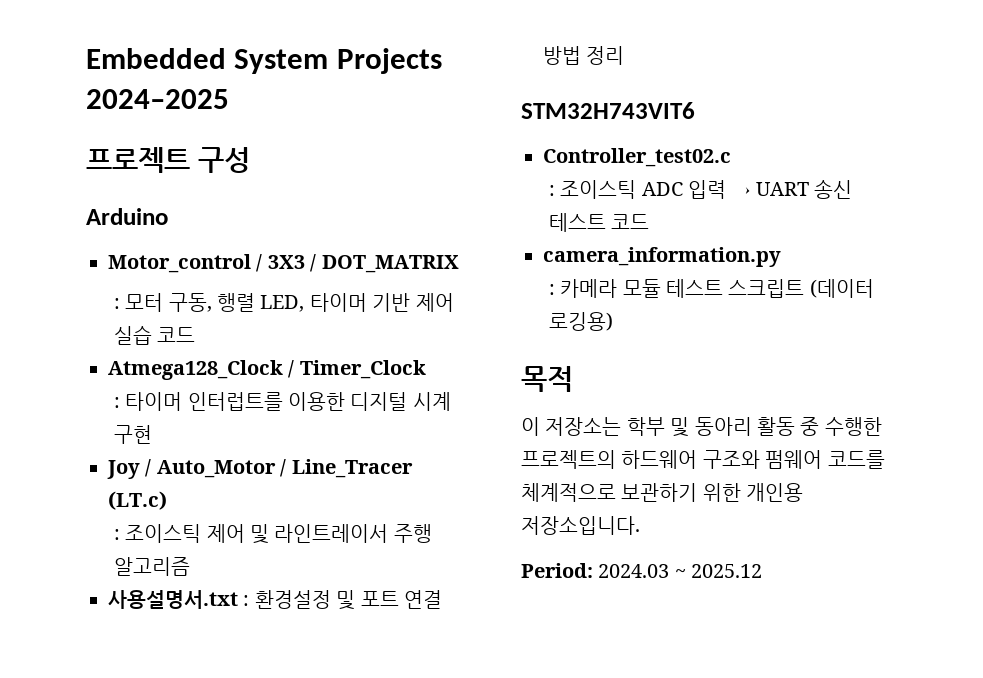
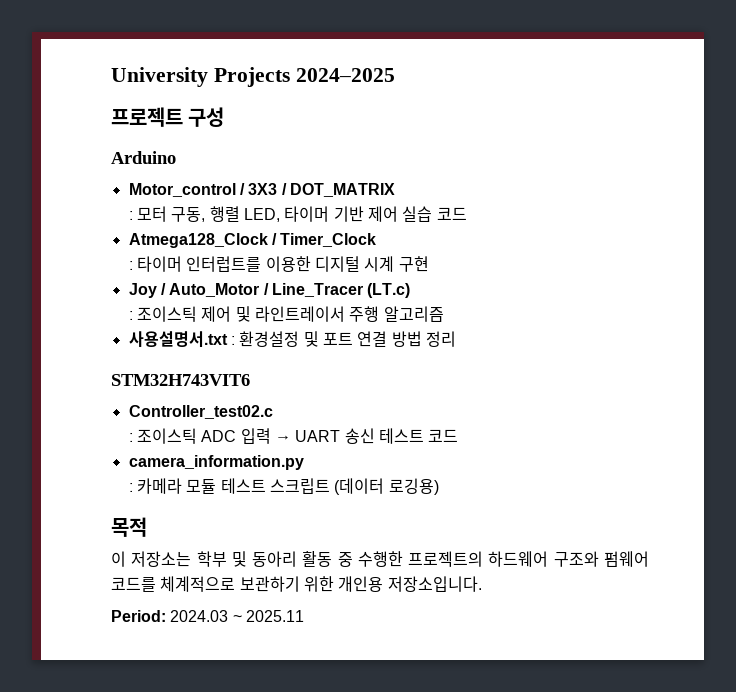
- Embedded System Projects 2024–2025
+ University Projects 2024–2025
- Period: 2024.03 ~ 2025.12
+ Period: 2024.03 ~ 2025.11

